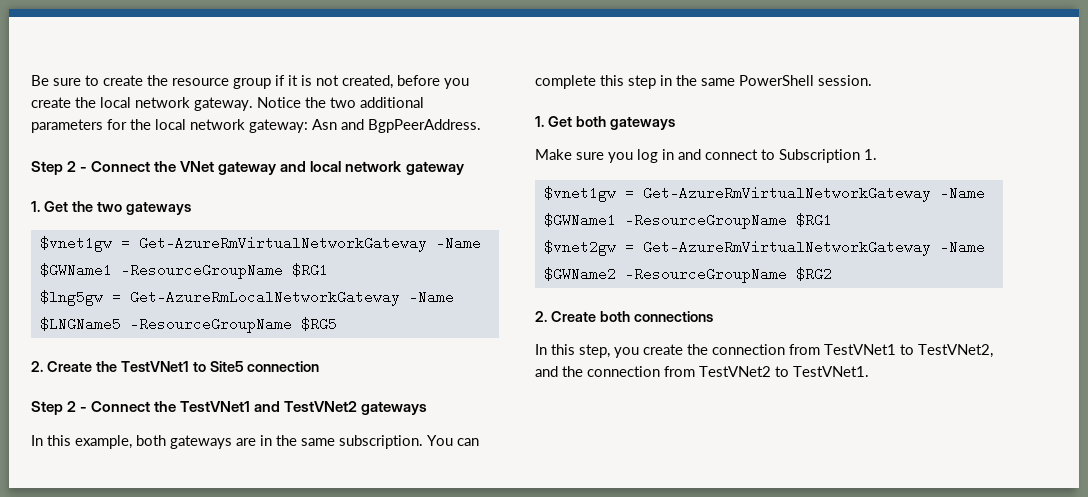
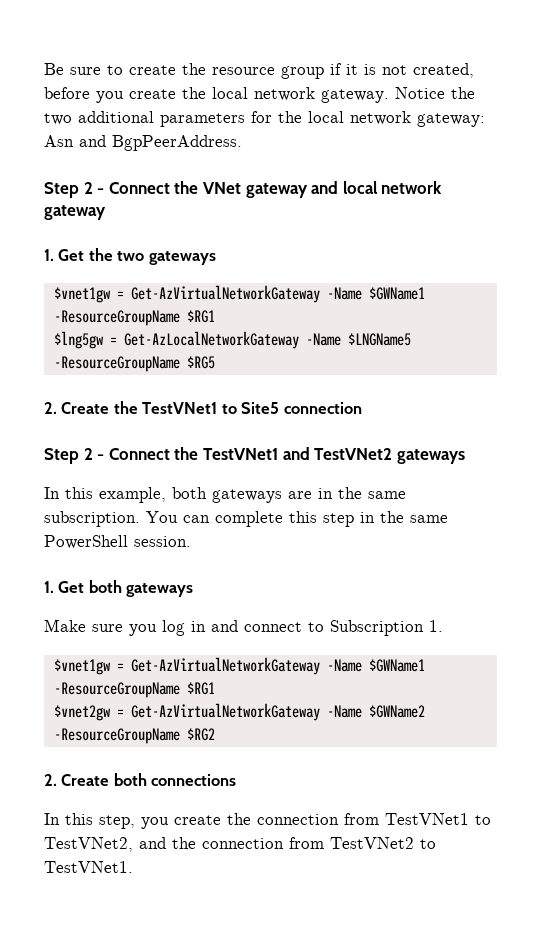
  1. Get the two gateways
- $vnet1gw = Get-AzureRmVirtualNetworkGateway -Name $GWName1 -ResourceGroupName $RG1
+ $vnet1gw = Get-AzVirtualNetworkGateway -Name $GWName1 -ResourceGroupName $RG1
- $lng5gw = Get-AzureRmLocalNetworkGateway -Name $LNGName5 -ResourceGroupName $RG5
+ $lng5gw = Get-AzLocalNetworkGateway -Name $LNGName5 -ResourceGroupName $RG5
  Make sure you log in and connect to Subscription 1.
- $vnet1gw = Get-AzureRmVirtualNetworkGateway -Name $GWName1 -ResourceGroupName $RG1
+ $vnet1gw = Get-AzVirtualNetworkGateway -Name $GWName1 -ResourceGroupName $RG1
- $vnet2gw = Get-AzureRmVirtualNetworkGateway -Name $GWName2 -ResourceGroupName $RG2
+ $vnet2gw = Get-AzVirtualNetworkGateway -Name $GWName2 -ResourceGroupName $RG2

